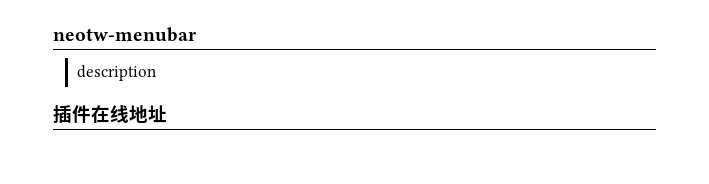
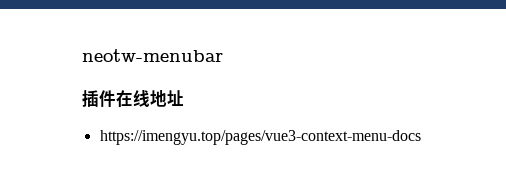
- description
+ https://imengyu.top/pages/vue3-context-menu-docs

